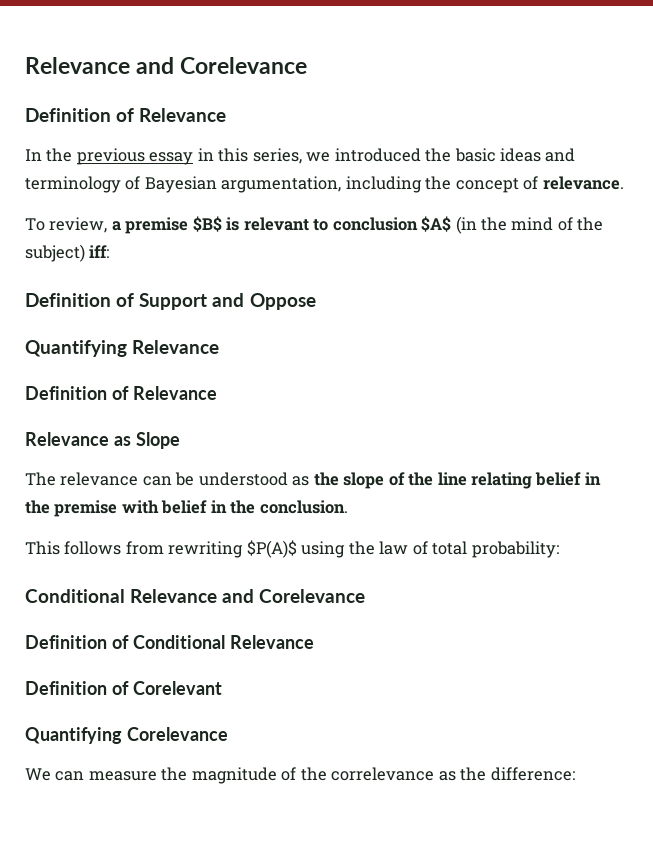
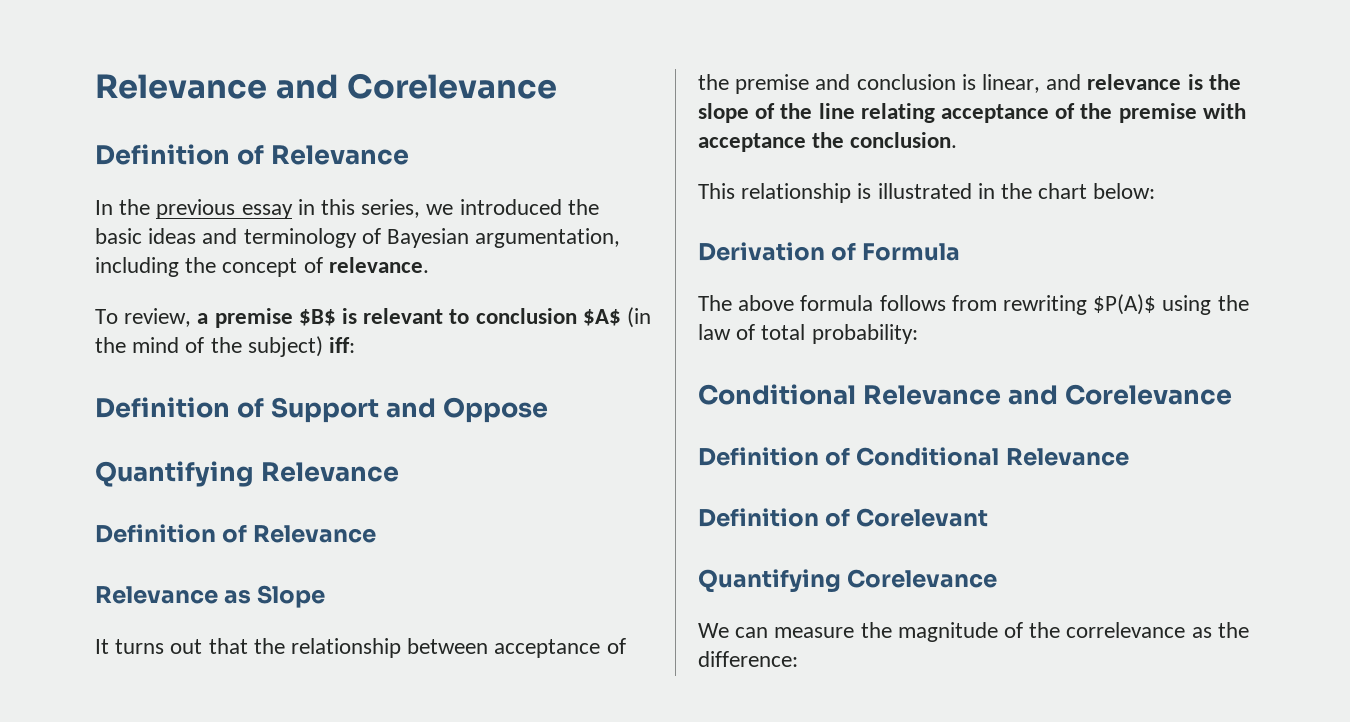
- The relevance can be understood as the slope of the line relating belief in the premise with belief in the conclusion.
+ It turns out that the relationship between acceptance of the premise and conclusion is linear, and relevance is the slope of the line relating acceptance of the premise with acceptance the conclusion.
- This follows from rewriting $P(A)$ using the law of total probability:
+ This relationship is illustrated in the chart below:
+ Derivation of Formula
+ The above formula follows from rewriting $P(A)$ using the law of total probability:

